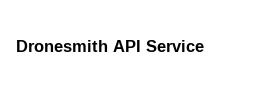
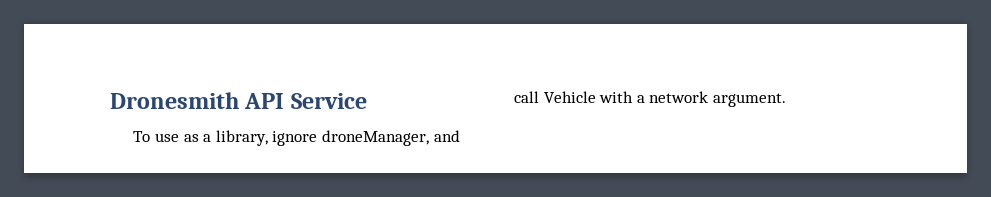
+ To use as a library, ignore droneManager, and call Vehicle with a network argument.

